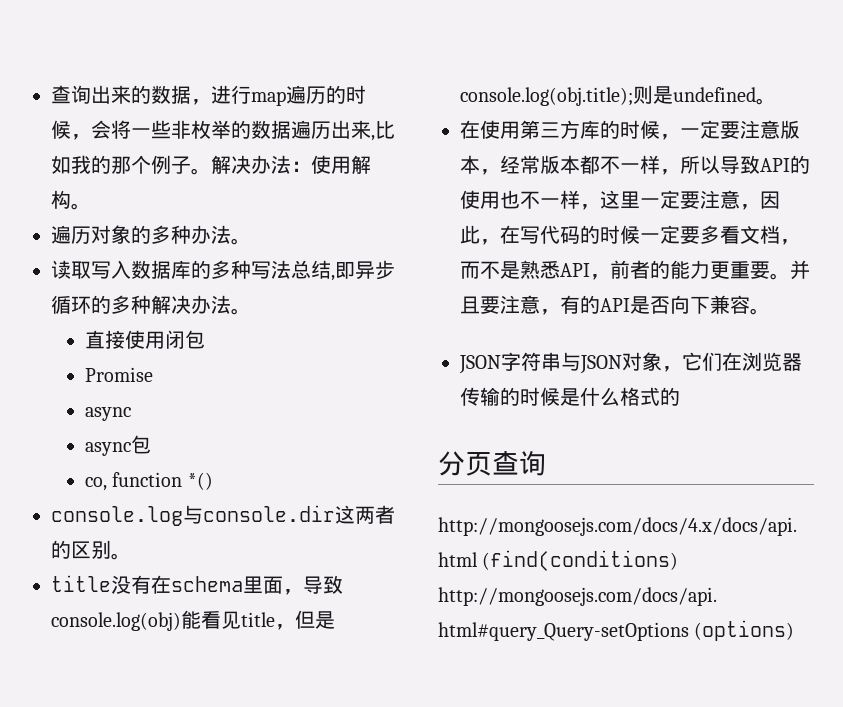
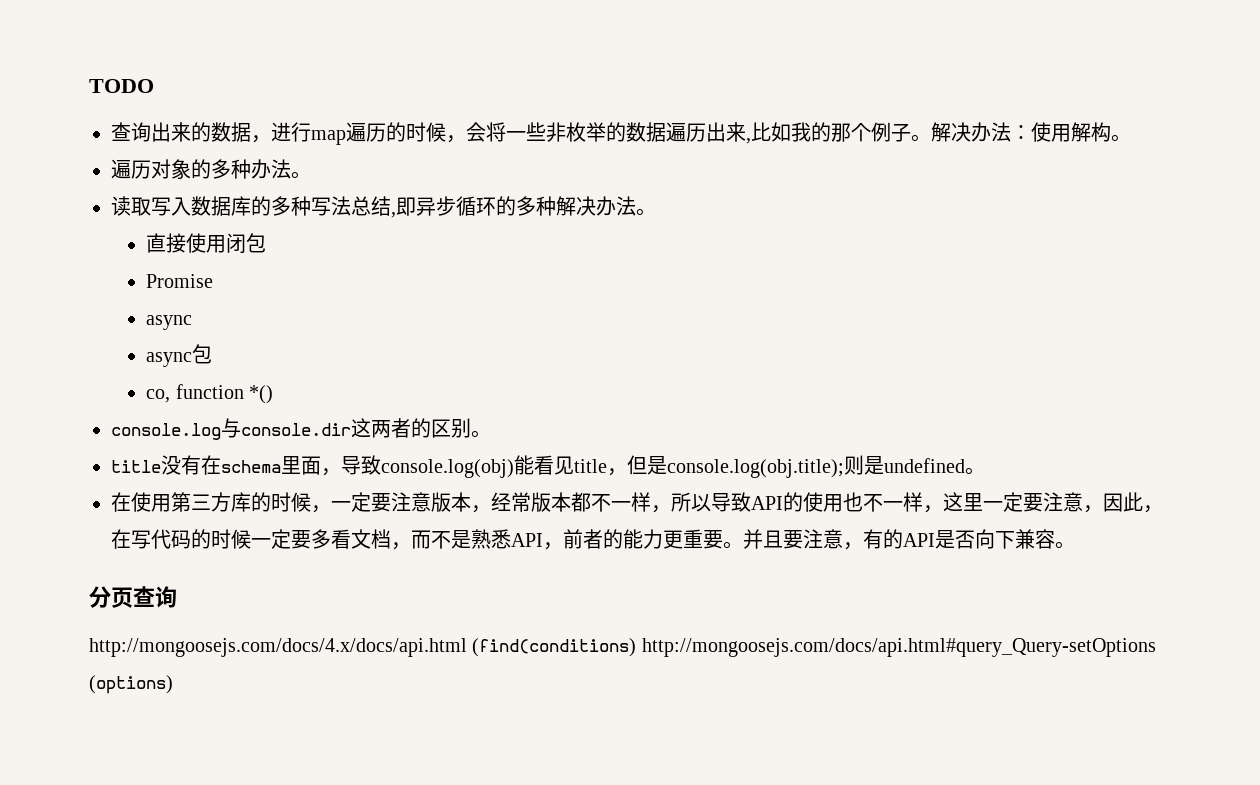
+ TODO
- JSON字符串与JSON对象，它们在浏览器传输的时候是什么格式的

